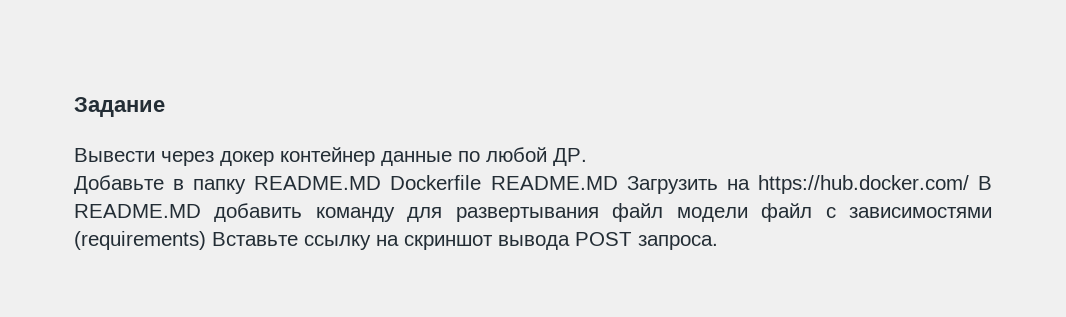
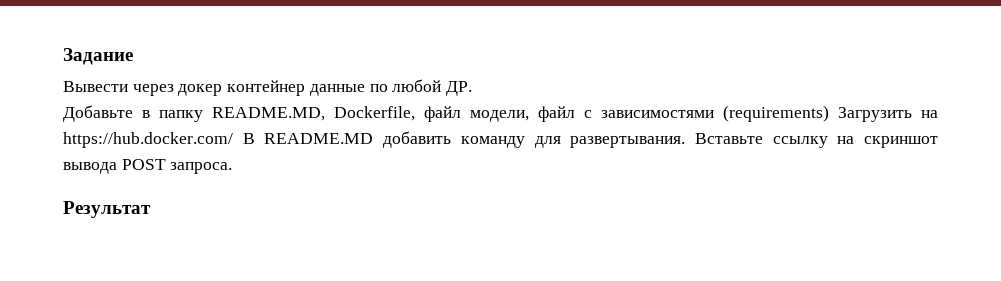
- Добавьте в папку README.MD Dockerfile README.MD Загрузить на https://hub.docker.com/ В README.MD добавить команду для развертывания файл модели файл с зависимостями (requirements) Вставьте ссылку на скриншот вывода POST запроса.
+ Добавьте в папку README.MD, Dockerfile, файл модели, файл с зависимостями (requirements) Загрузить на https://hub.docker.com/ В README.MD добавить команду для развертывания. Вставьте ссылку на скриншот вывода POST запроса.
+ Результат

